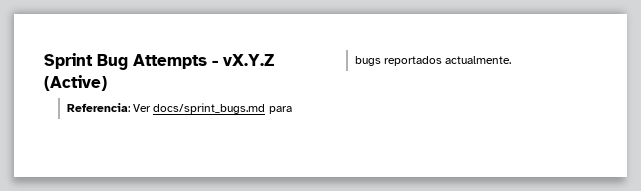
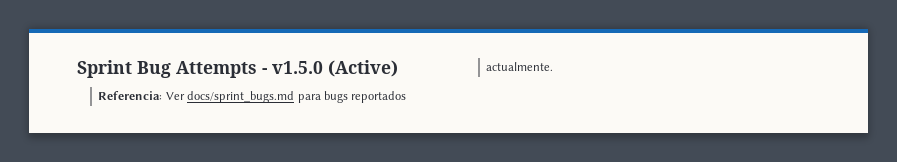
- Sprint Bug Attempts - vX.Y.Z (Active)
+ Sprint Bug Attempts - v1.5.0 (Active)

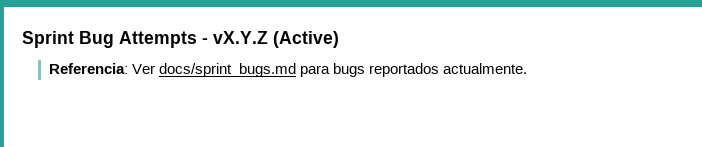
- Sprint Bug Attempts - v1.5.0 (Active)
+ Sprint Bug Attempts - vX.Y.Z (Active)

